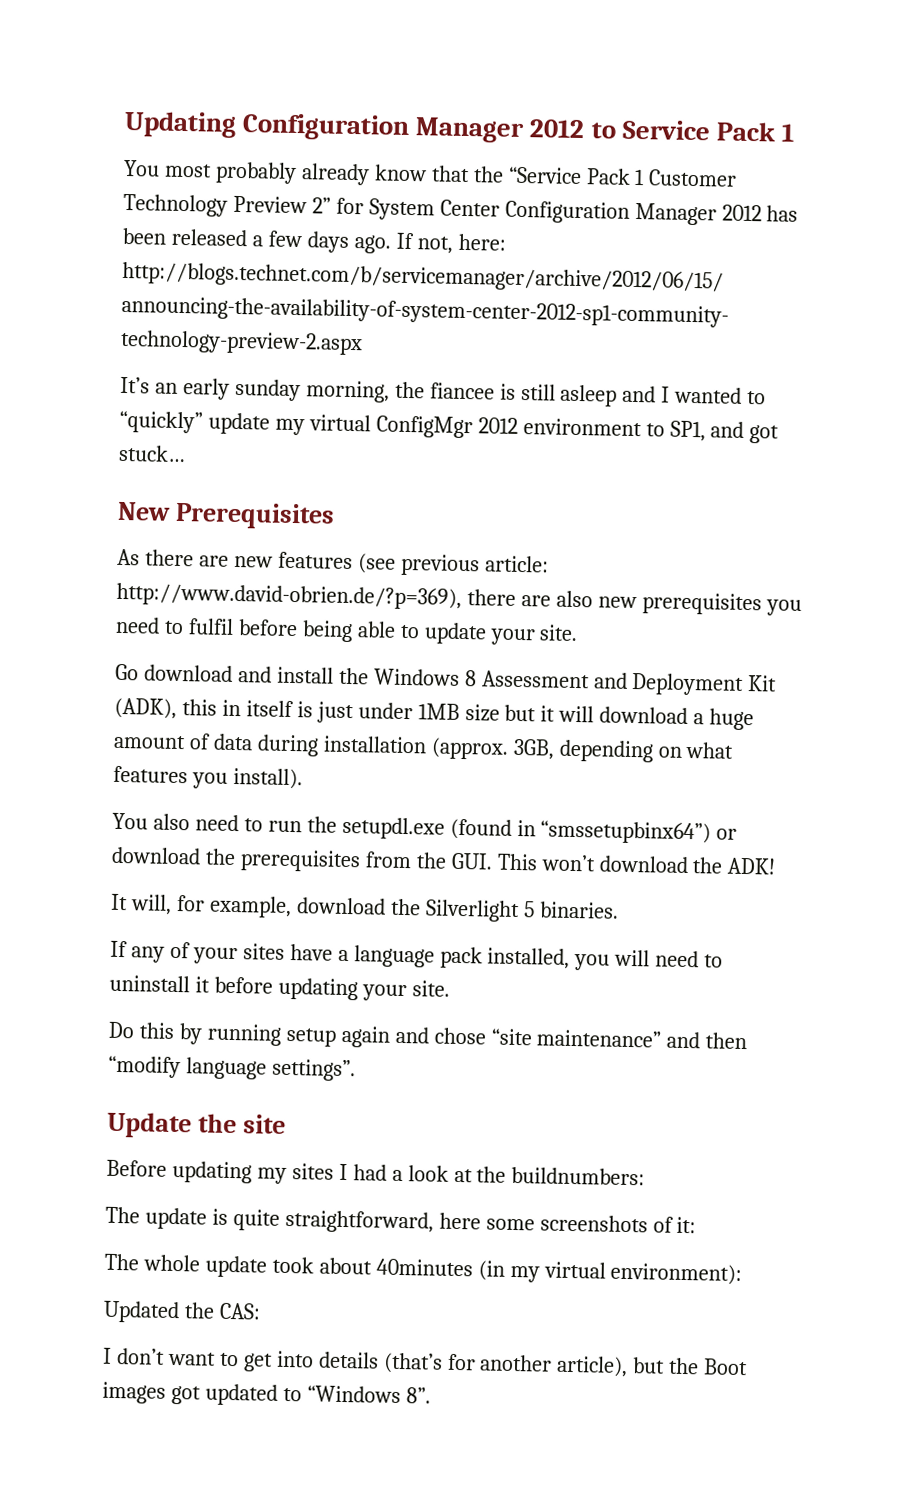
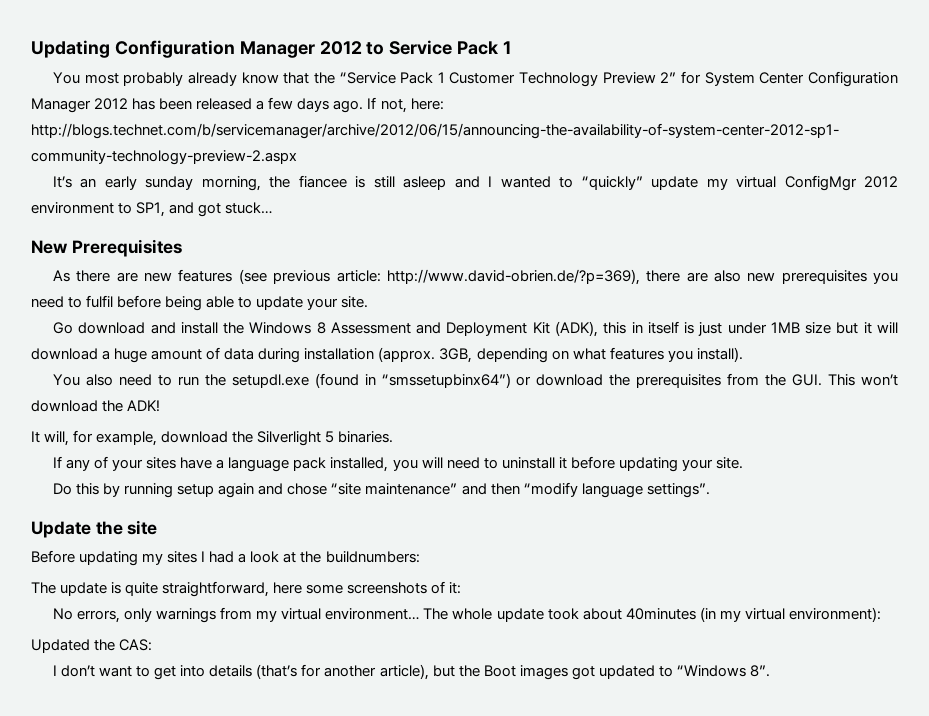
+ No errors, only warnings from my virtual environment…

